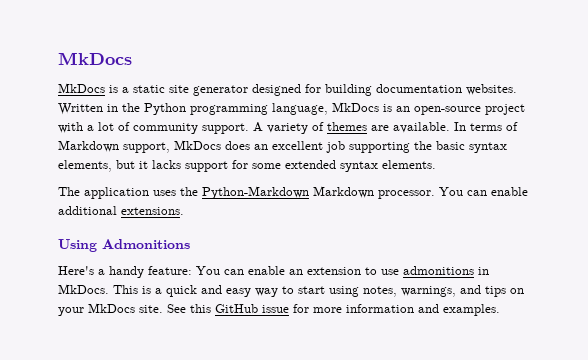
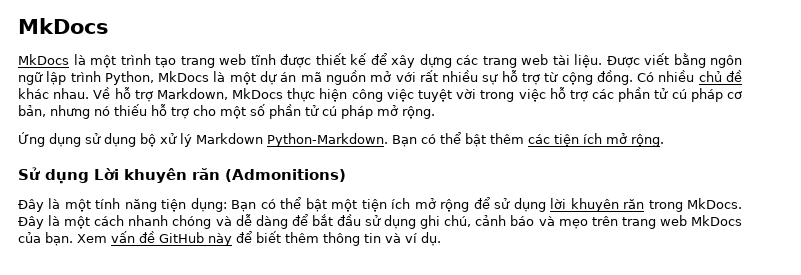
- MkDocs is a static site generator designed for building documentation websites. Written in the Python programming language, MkDocs is an open-source project with a lot of community support. A variety of themes are available. In terms of Markdown support, MkDocs does an excellent job supporting the basic syntax elements, but it lacks support for some extended syntax elements.
- The application uses the Python-Markdown Markdown processor. You can enable additional extensions.
- Using Admonitions
- Here's a handy feature: You can enable an extension to use admonitions in MkDocs. This is a quick and easy way to start using notes, warnings, and tips on your MkDocs site. See this GitHub issue for more information and examples.
+ MkDocs là một trình tạo trang web tĩnh được thiết kế để xây dựng các trang web tài liệu. Được viết bằng ngôn ngữ lập trình Python, MkDocs là một dự án mã nguồn mở với rất nhiều sự hỗ trợ từ cộng đồng. Có nhiều chủ đề khác nhau. Về hỗ trợ Markdown, MkDocs thực hiện công việc tuyệt vời trong việc hỗ trợ các phần tử cú pháp cơ bản, nhưng nó thiếu hỗ trợ cho một số phần tử cú pháp mở rộng.
+ Ứng dụng sử dụng bộ xử lý Markdown Python-Markdown. Bạn có thể bật thêm các tiện ích mở rộng.
+ Sử dụng Lời khuyên răn (Admonitions)
+ Đây là một tính năng tiện dụng: Bạn có thể bật một tiện ích mở rộng để sử dụng lời khuyên răn trong MkDocs. Đây là một cách nhanh chóng và dễ dàng để bắt đầu sử dụng ghi chú, cảnh báo và mẹo trên trang web MkDocs của bạn. Xem vấn đề GitHub này để biết thêm thông tin và ví dụ.

